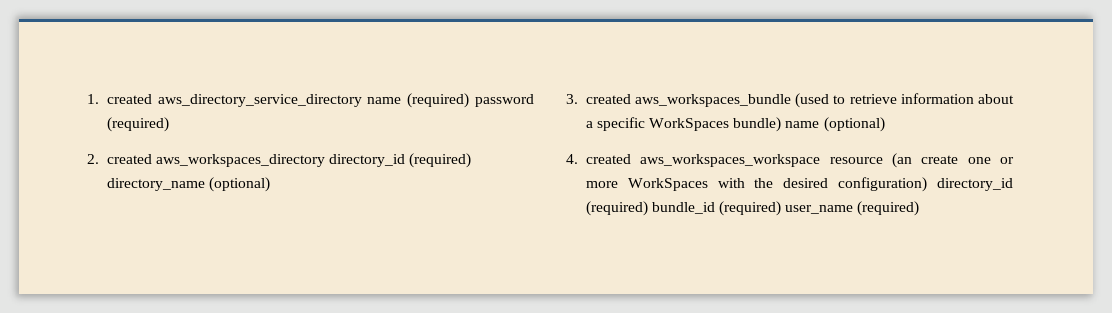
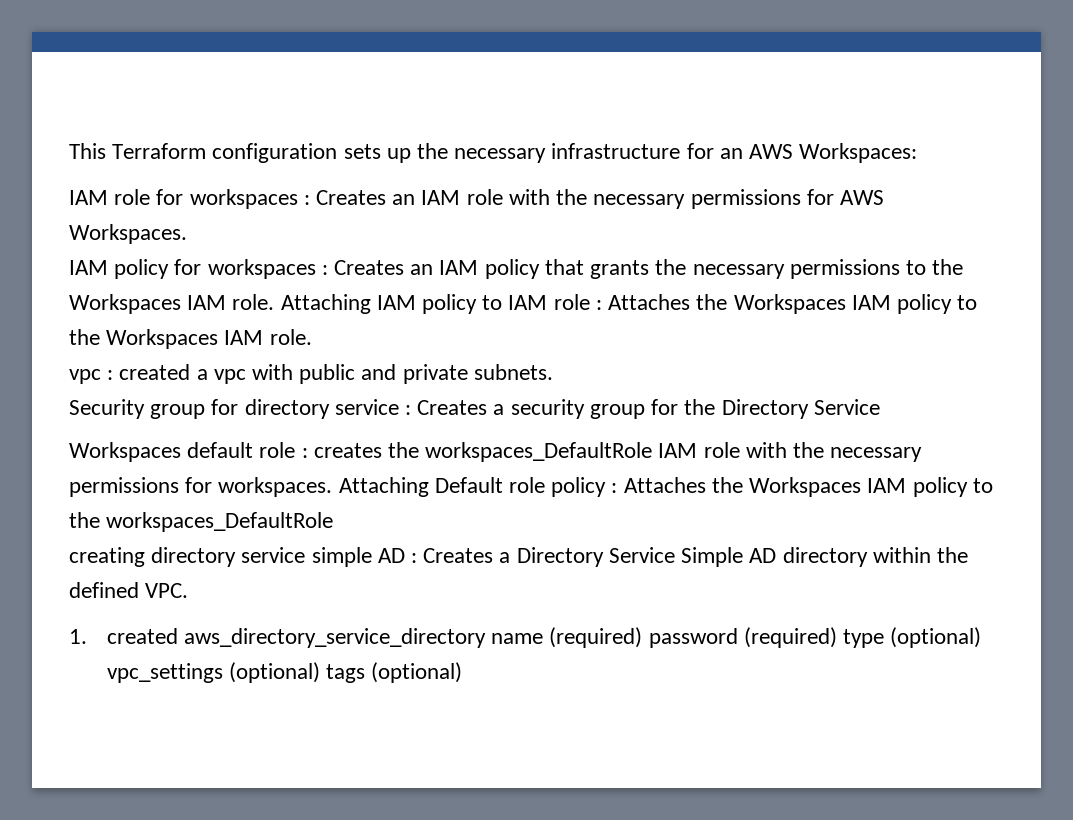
+ This Terraform configuration sets up the necessary infrastructure for an AWS Workspaces:
+ IAM role for workspaces : Creates an IAM role with the necessary permissions for AWS Workspaces.
+ IAM policy for workspaces : Creates an IAM policy that grants the necessary permissions to the Workspaces IAM role. Attaching IAM policy to IAM role : Attaches the Workspaces IAM policy to the Workspaces IAM role.
+ vpc : created a vpc with public and private subnets.
+ Security group for directory service : Creates a security group for the Directory Service
+ Workspaces default role : creates the workspaces_DefaultRole IAM role with the necessary permissions for workspaces. Attaching Default role policy : Attaches the Workspaces IAM policy to the workspaces_DefaultRole
+ creating directory service simple AD : Creates a Directory Service Simple AD directory within the defined VPC.
- 1. created aws_directory_service_directory name (required) password (required)
- 2. created aws_workspaces_directory directory_id (required) directory_name (optional)
- 3. created aws_workspaces_bundle (used to retrieve information about a specific WorkSpaces bundle) name (optional)
- 4. created aws_workspaces_workspace resource (an create one or more WorkSpaces with the desired configuration) directory_id (required) bundle_id (required) user_name (required)
+ 1. created aws_directory_service_directory name (required) password (required) type (optional) vpc_settings (optional) tags (optional)

